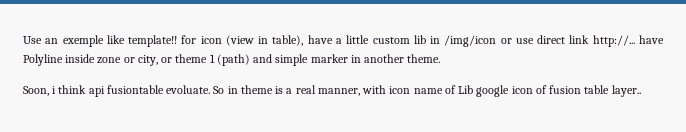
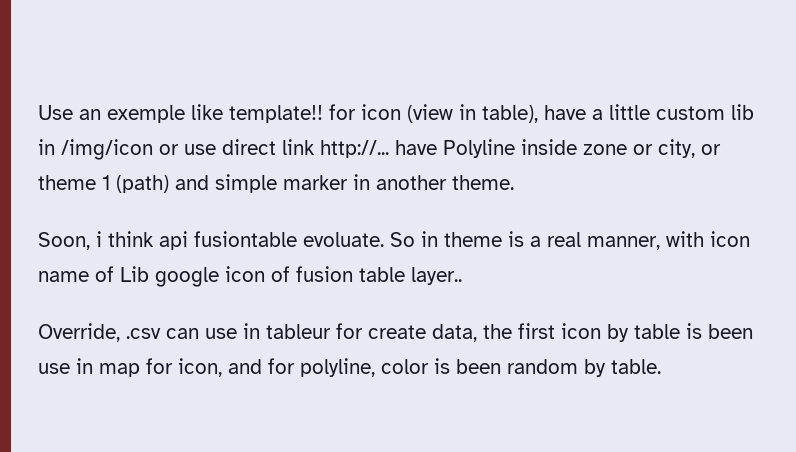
+ Override, .csv can use in tableur for create data, the first icon by table is been use in map for icon, and for polyline, color is been random by table.

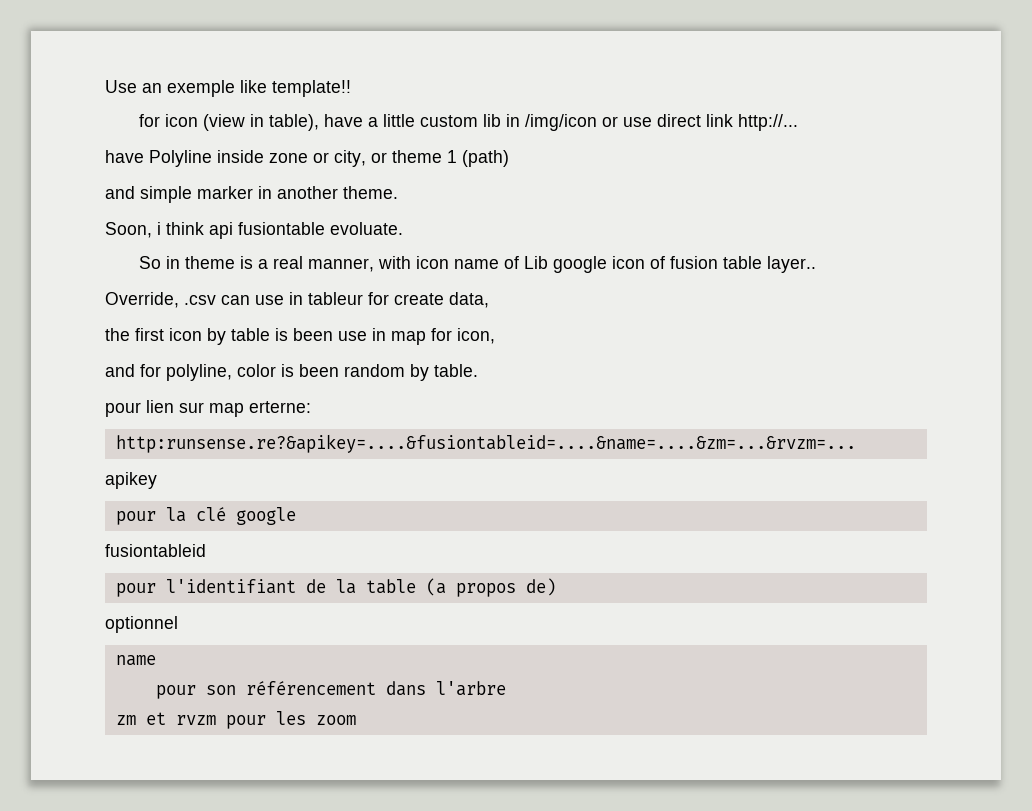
- Use an exemple like template!! for icon (view in table), have a little custom lib in /img/icon or use direct link http://... have Polyline inside zone or city, or theme 1 (path) and simple marker in another theme.
+ Use an exemple like template!!
+ for icon (view in table), have a little custom lib in /img/icon or use direct link http://...
+ have Polyline inside zone or city, or theme 1 (path)
+ and simple marker in another theme.
- Soon, i think api fusiontable evoluate. So in theme is a real manner, with icon name of Lib google icon of fusion table layer..
+ Soon, i think api fusiontable evoluate.
+ So in theme is a real manner, with icon name of Lib google icon of fusion table layer..
- Override, .csv can use in tableur for create data, the first icon by table is been use in map for icon, and for polyline, color is been random by table.
+ Override, .csv can use in tableur for create data,
+ the first icon by table is been use in map for icon,
+ and for polyline, color is been random by table.
+ pour lien sur map erterne:
+ http:runsense.re?&apikey=....&fusiontableid=....&name=....&zm=...&rvzm=...
+ apikey
+ pour la clé google
+ fusiontableid
+ pour l'identifiant de la table (a propos de)
+ optionnel
+ name
+ pour son référencement dans l'arbre
+ zm et rvzm pour les zoom

